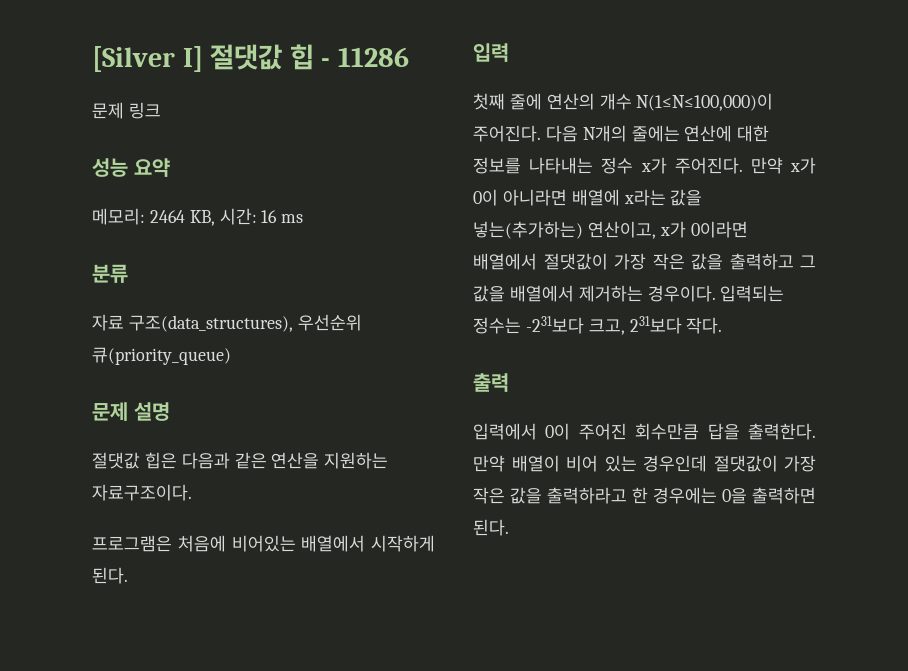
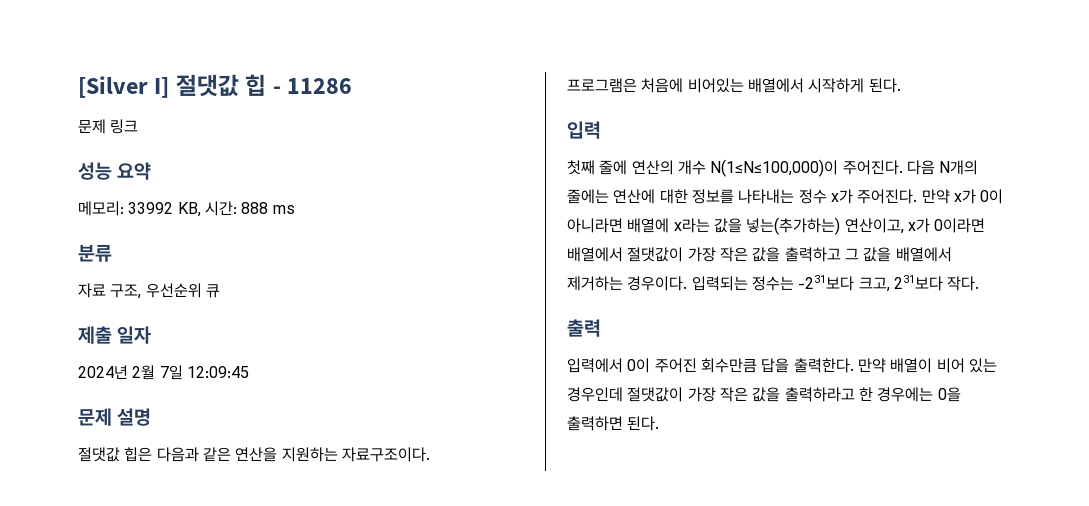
- 메모리: 2464 KB, 시간: 16 ms
+ 메모리: 33992 KB, 시간: 888 ms
- 자료 구조(data_structures), 우선순위 큐(priority_queue)
+ 자료 구조, 우선순위 큐
+ 제출 일자
+ 2024년 2월 7일 12:09:45

